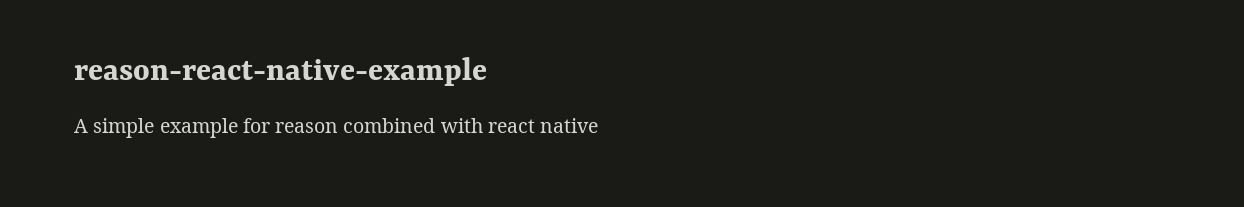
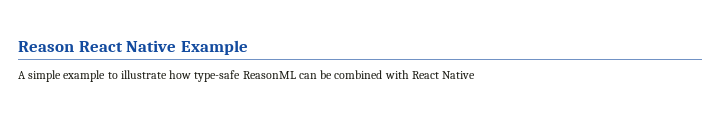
- reason-react-native-example
+ Reason React Native Example
- A simple example for reason combined with react native
+ A simple example to illustrate how type-safe ReasonML can be combined with React Native

